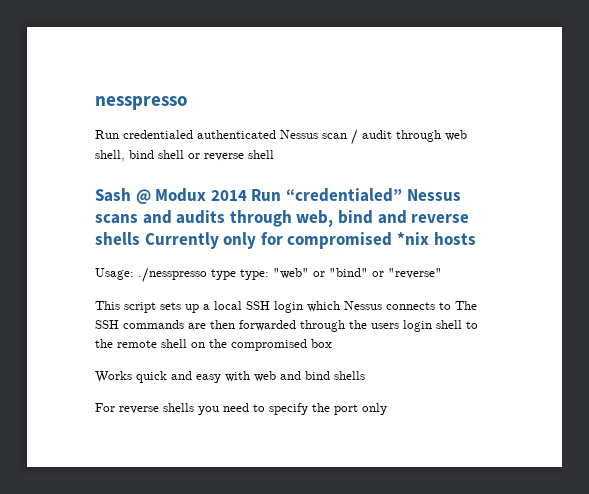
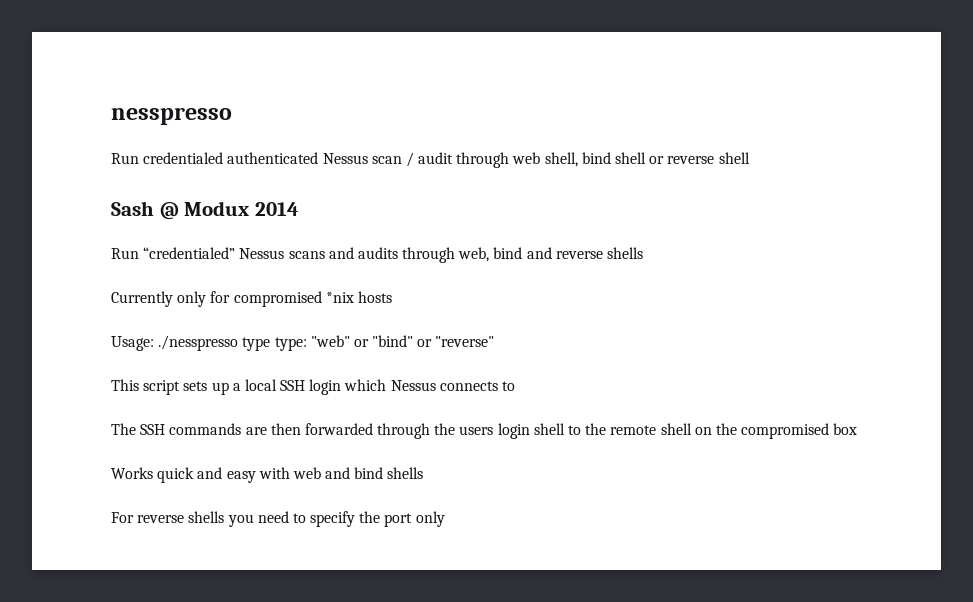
- Sash @ Modux 2014 Run “credentialed” Nessus scans and audits through web, bind and reverse shells Currently only for compromised *nix hosts
+ Sash @ Modux 2014
+ Run “credentialed” Nessus scans and audits through web, bind and reverse shells
+ Currently only for compromised *nix hosts
- This script sets up a local SSH login which Nessus connects to The SSH commands are then forwarded through the users login shell to the remote shell on the compromised box
+ This script sets up a local SSH login which Nessus connects to
+ The SSH commands are then forwarded through the users login shell to the remote shell on the compromised box

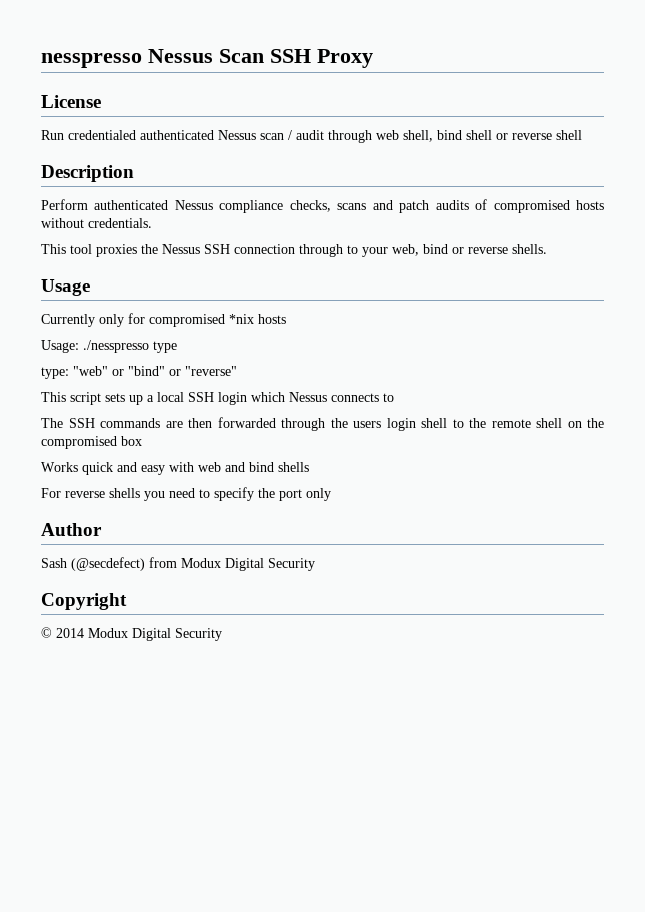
- nesspresso
+ nesspresso Nessus Scan SSH Proxy
+ License
- Sash @ Modux 2014
- Run “credentialed” Nessus scans and audits through web, bind and reverse shells
+ Description
+ Perform authenticated Nessus compliance checks, scans and patch audits of compromised hosts without credentials.
+ This tool proxies the Nessus SSH connection through to your web, bind or reverse shells.
+ Usage
- Usage: ./nesspresso type type: "web" or "bind" or "reverse"
+ Usage: ./nesspresso type
+ type: "web" or "bind" or "reverse"
+ Author
+ Sash (@secdefect) from Modux Digital Security
+ Copyright
+ © 2014 Modux Digital Security

